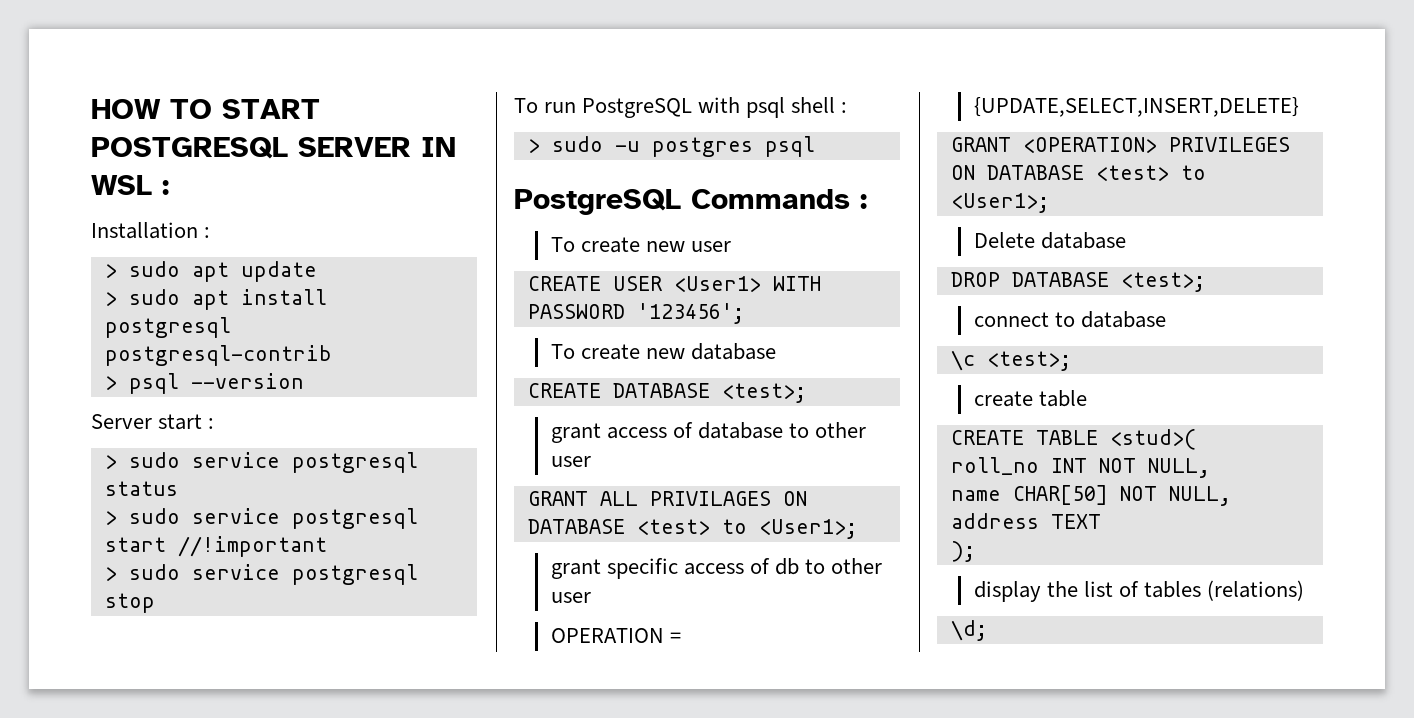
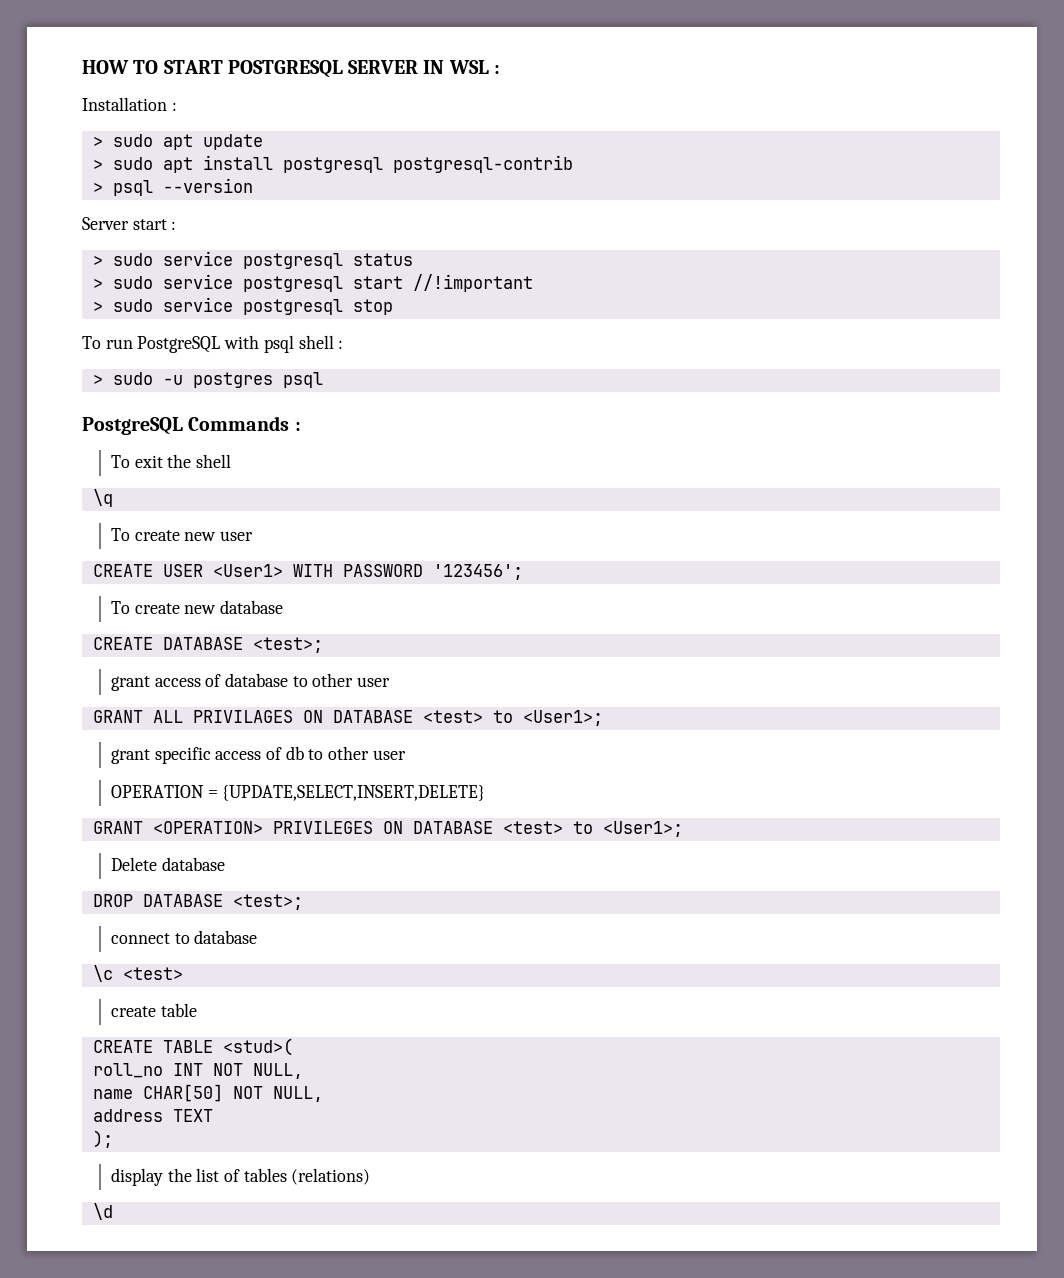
+ To exit the shell
+ \q
- \c <test>;
+ \c <test>
- \d;
+ \d

